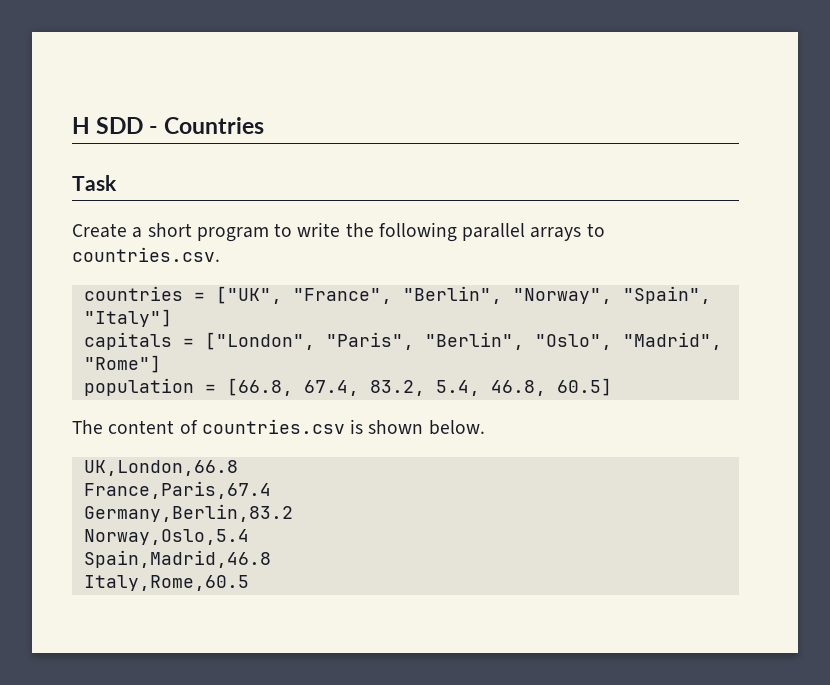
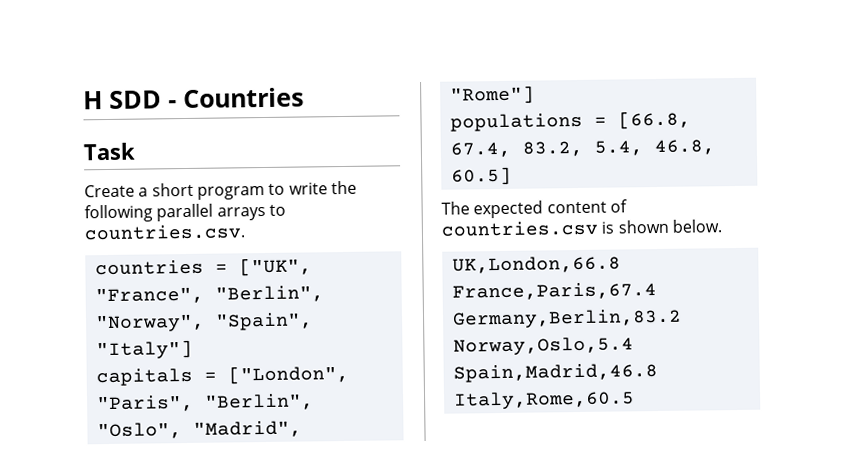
- population = [66.8, 67.4, 83.2, 5.4, 46.8, 60.5]
+ populations = [66.8, 67.4, 83.2, 5.4, 46.8, 60.5]
- The content of countries.csv is shown below.
+ The expected content of countries.csv is shown below.

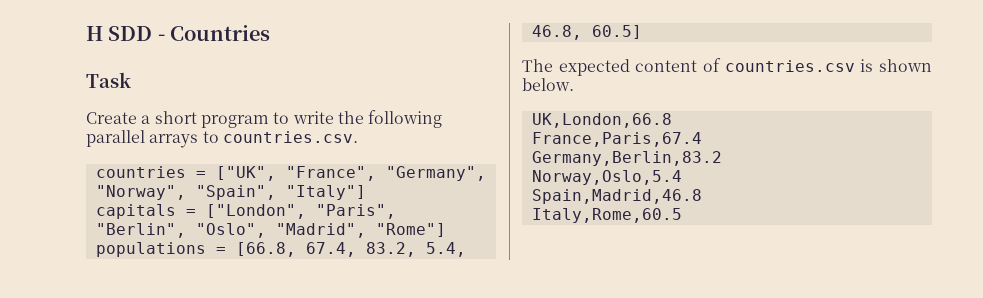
- countries = ["UK", "France", "Berlin", "Norway", "Spain", "Italy"]
+ countries = ["UK", "France", "Germany", "Norway", "Spain", "Italy"]

